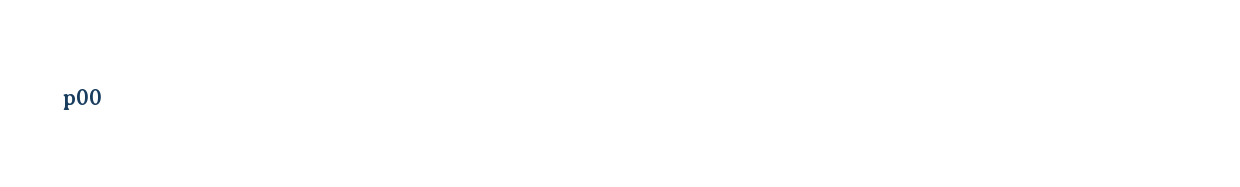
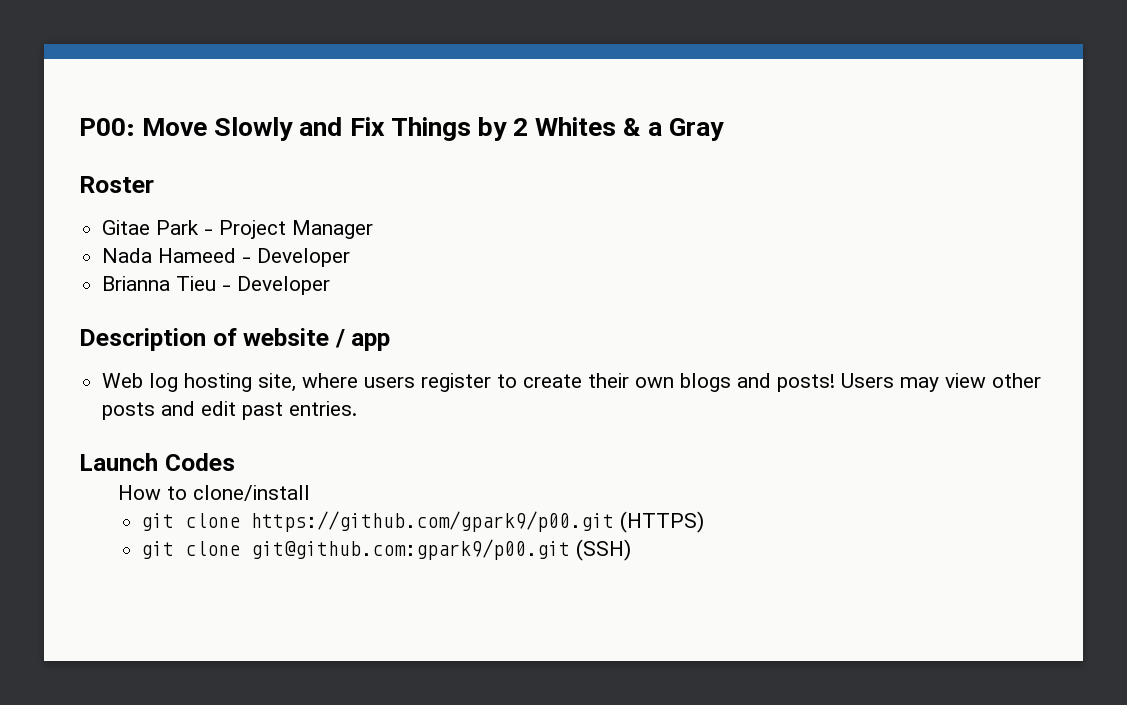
- p00
+ P00: Move Slowly and Fix Things by 2 Whites & a Gray
+ Roster
+ Gitae Park - Project Manager
+ Nada Hameed - Developer
+ Brianna Tieu - Developer
+ Description of website / app
+ Web log hosting site, where users register to create their own blogs and posts! Users may view other posts and edit past entries.
+ Launch Codes
+ How to clone/install
+ git clone https://github.com/gpark9/p00.git (HTTPS)
+ git clone git@github.com:gpark9/p00.git (SSH)

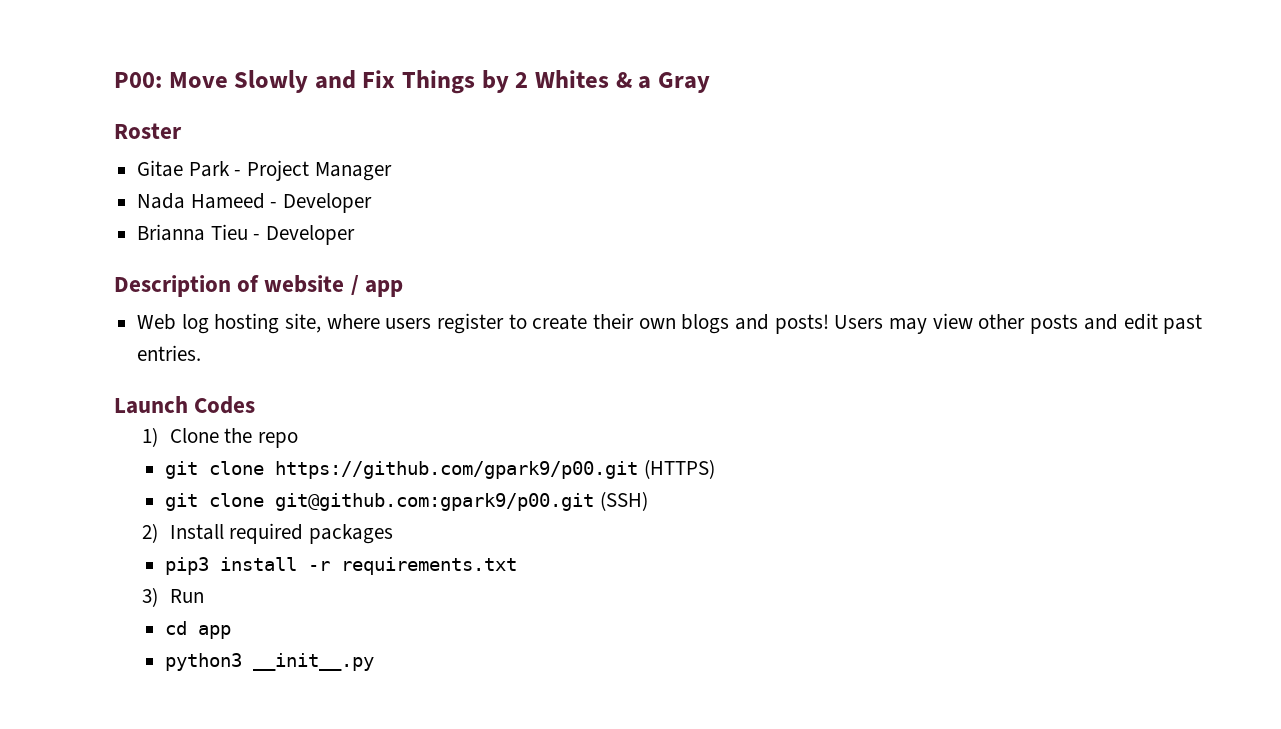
- How to clone/install
+ 1) Clone the repo
+ 2) Install required packages
+ pip3 install -r requirements.txt
+ 3) Run
+ cd app
+ python3 __init__.py

